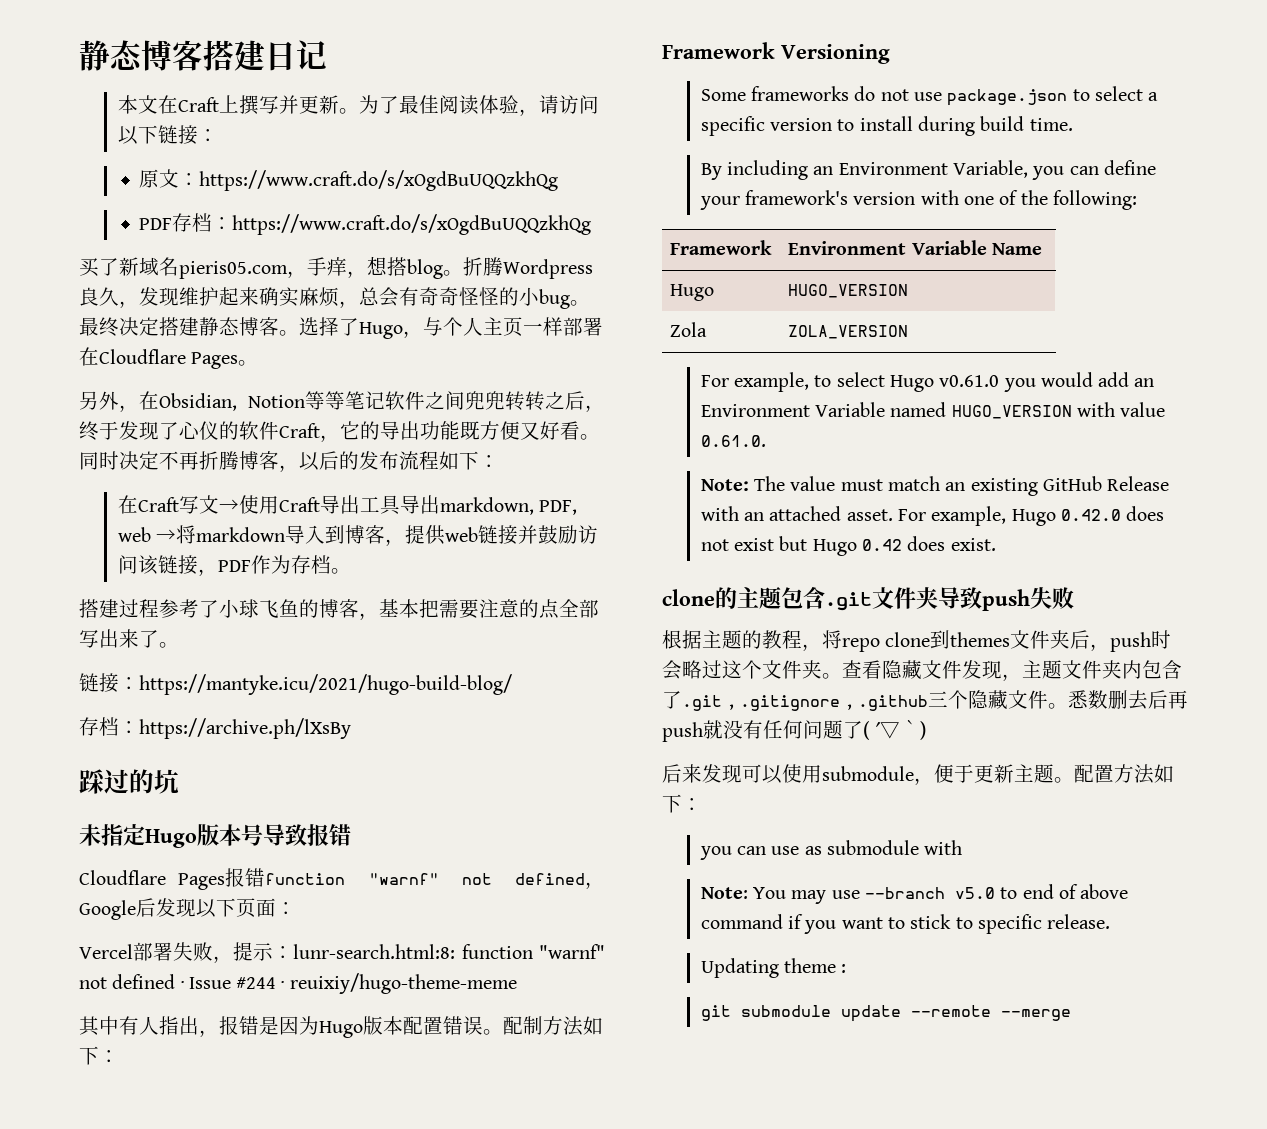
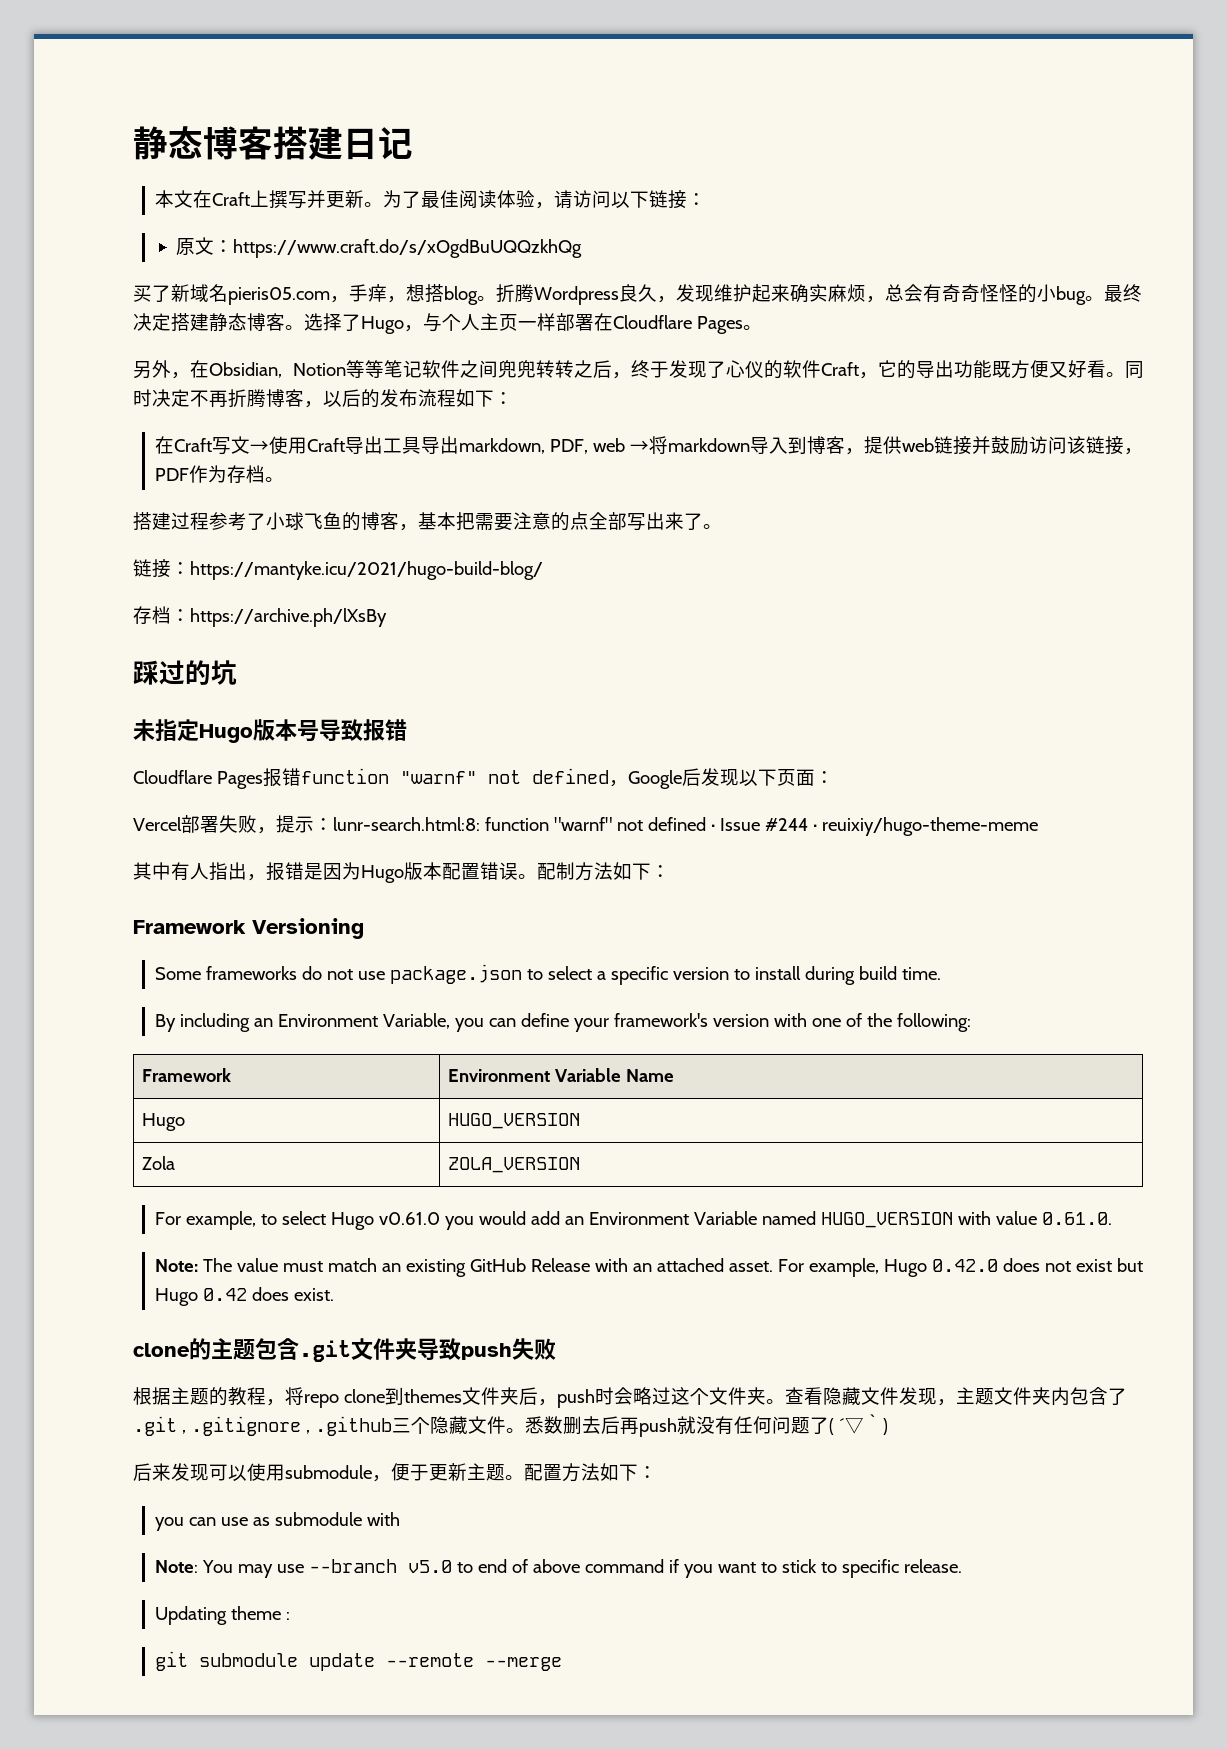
- PDF存档：https://www.craft.do/s/xOgdBuUQQzkhQg

